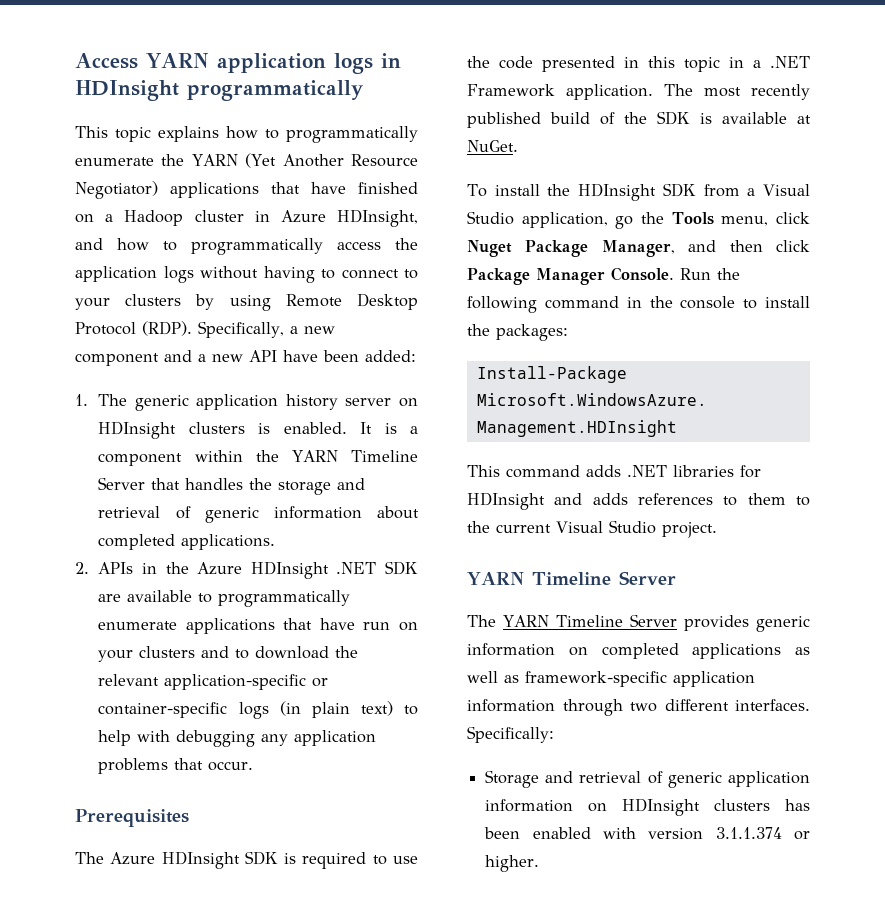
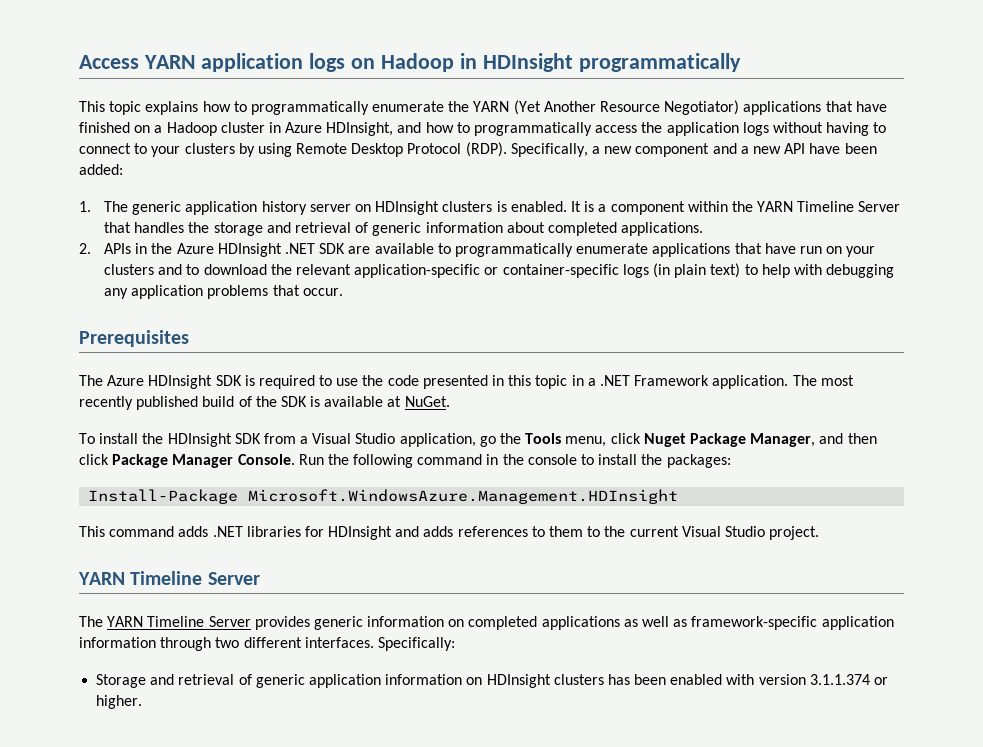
- Access YARN application logs in HDInsight programmatically
+ Access YARN application logs on Hadoop in HDInsight programmatically

